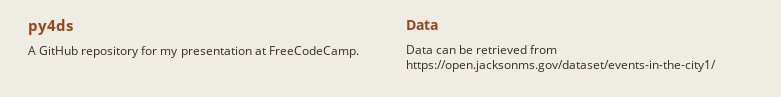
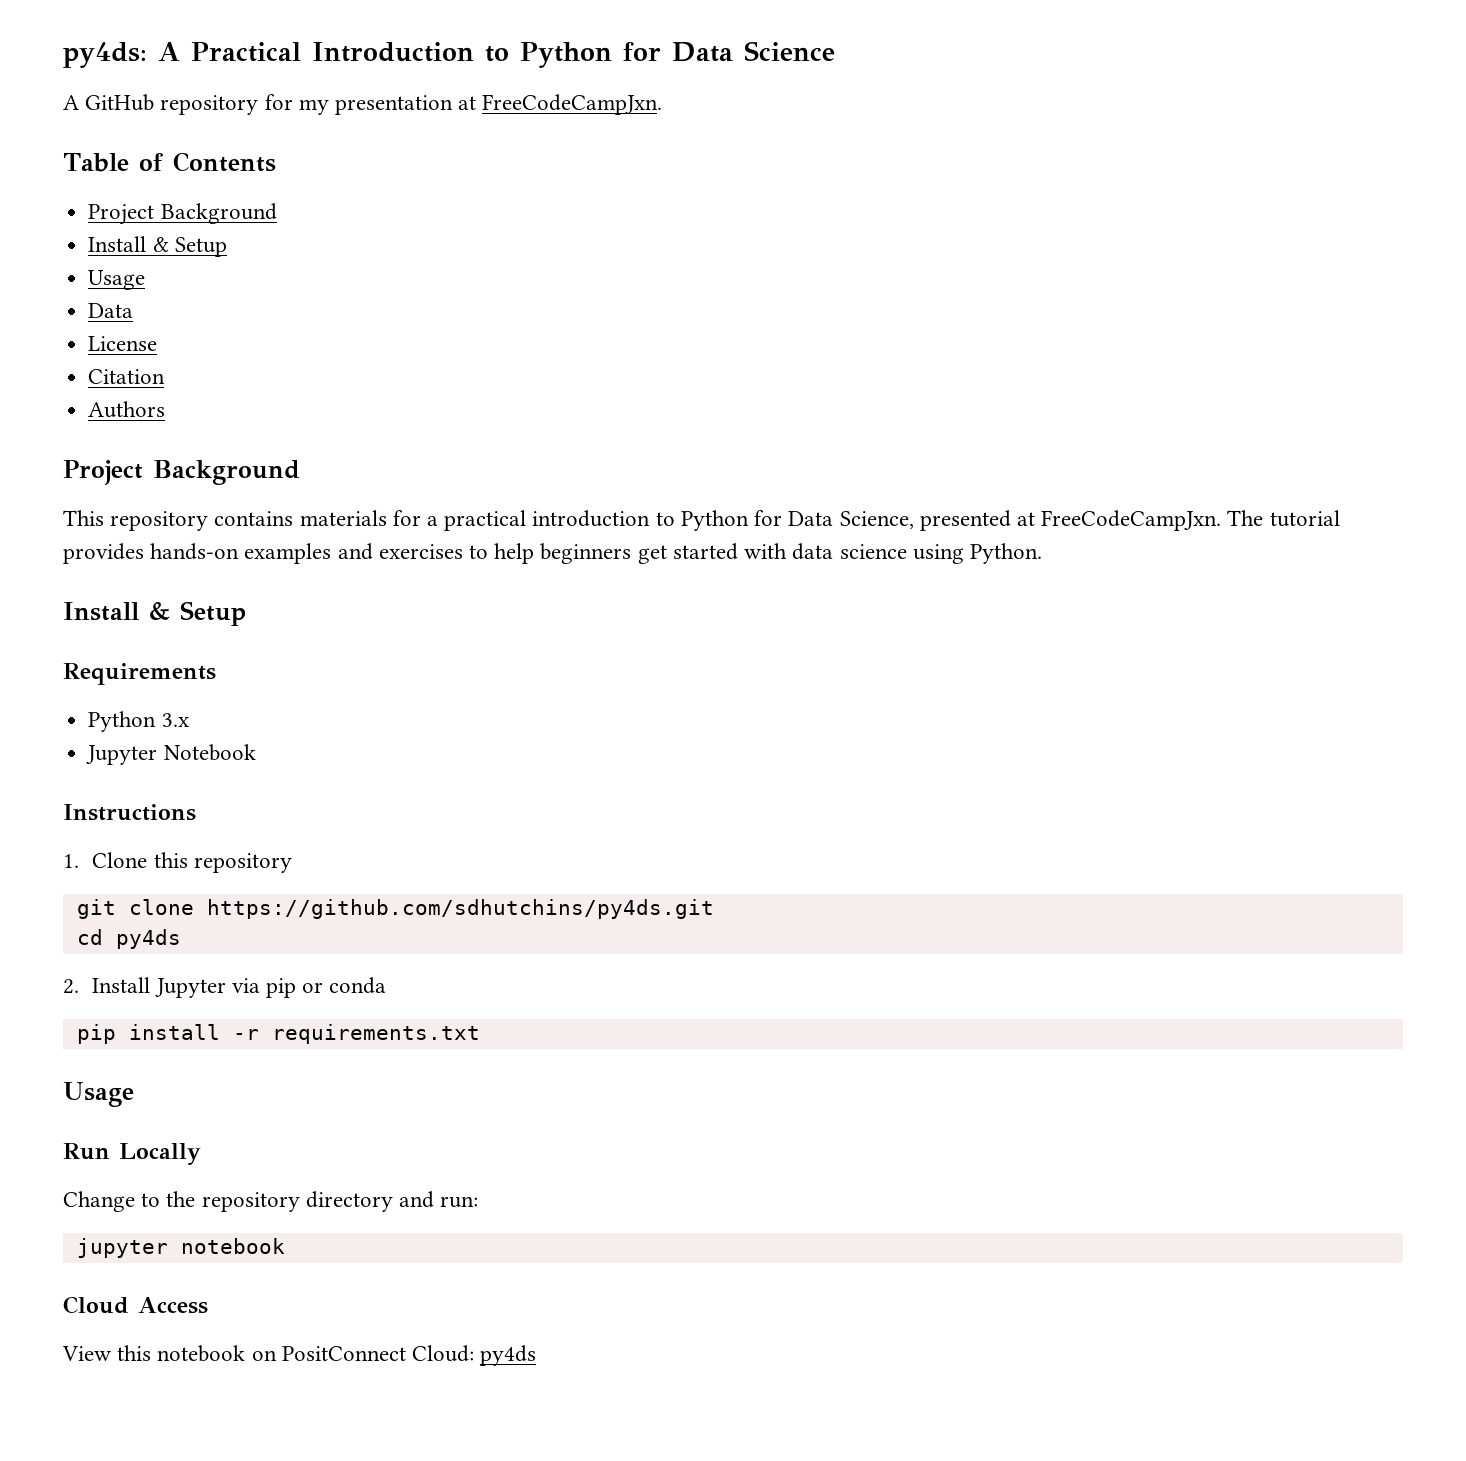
- py4ds
+ py4ds: A Practical Introduction to Python for Data Science
- A GitHub repository for my presentation at FreeCodeCamp.
+ A GitHub repository for my presentation at FreeCodeCampJxn.
+ Table of Contents
+ Project Background
+ Install & Setup
+ Usage
  Data
- Data can be retrieved from https://open.jacksonms.gov/dataset/events-in-the-city1/
+ License
+ Citation
+ Authors
+ Project Background
+ This repository contains materials for a practical introduction to Python for Data Science, presented at FreeCodeCampJxn. The tutorial provides hands-on examples and exercises to help beginners get started with data science using Python.
+ Install & Setup
+ Requirements
+ Python 3.x
+ Jupyter Notebook
+ Instructions
+ 1. Clone this repository
+ git clone https://github.com/sdhutchins/py4ds.git
+ cd py4ds
+ 2. Install Jupyter via pip or conda
+ pip install -r requirements.txt
+ Usage
+ Run Locally
+ Change to the repository directory and run:
+ jupyter notebook
+ Cloud Access
+ View this notebook on PositConnect Cloud: py4ds

